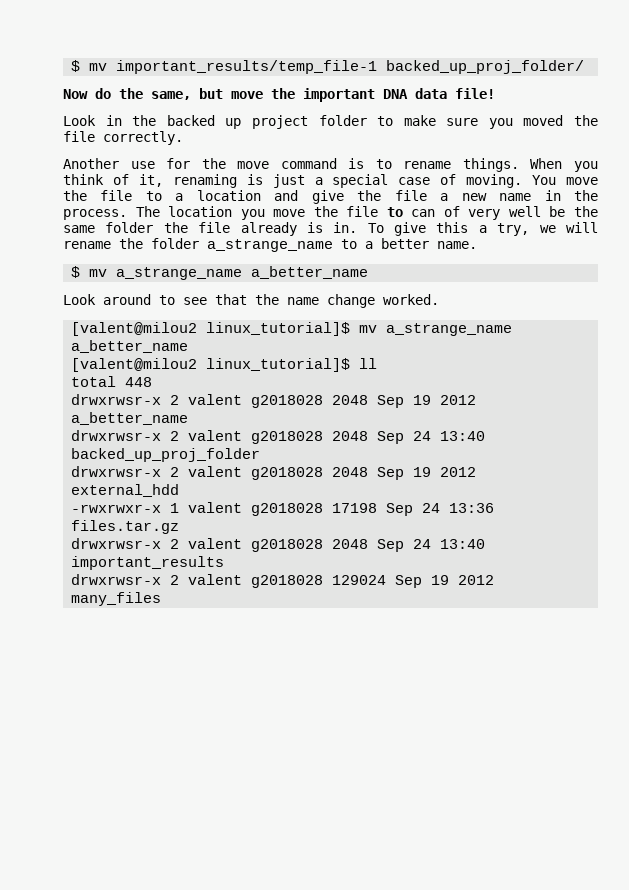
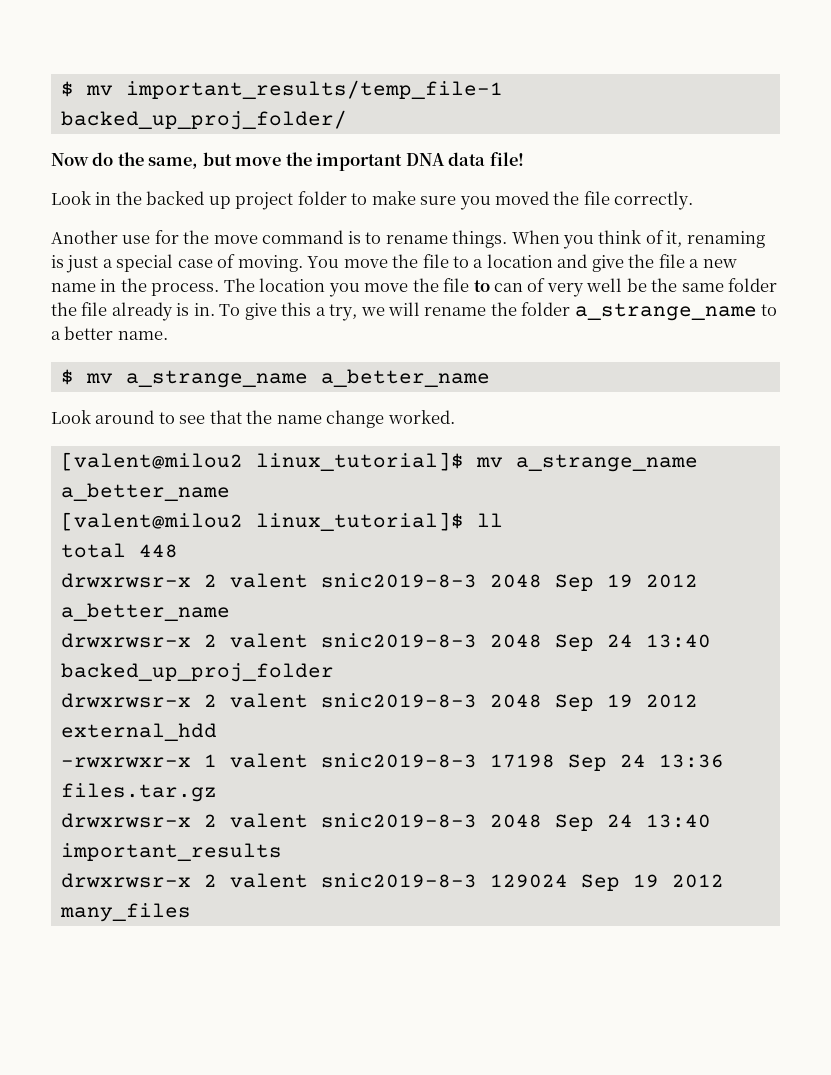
- drwxrwsr-x 2 valent g2018028 2048 Sep 19 2012 a_better_name
+ drwxrwsr-x 2 valent snic2019-8-3 2048 Sep 19 2012 a_better_name
- drwxrwsr-x 2 valent g2018028 2048 Sep 24 13:40 backed_up_proj_folder
+ drwxrwsr-x 2 valent snic2019-8-3 2048 Sep 24 13:40 backed_up_proj_folder
- drwxrwsr-x 2 valent g2018028 2048 Sep 19 2012 external_hdd
+ drwxrwsr-x 2 valent snic2019-8-3 2048 Sep 19 2012 external_hdd
- -rwxrwxr-x 1 valent g2018028 17198 Sep 24 13:36 files.tar.gz
+ -rwxrwxr-x 1 valent snic2019-8-3 17198 Sep 24 13:36 files.tar.gz
- drwxrwsr-x 2 valent g2018028 2048 Sep 24 13:40 important_results
+ drwxrwsr-x 2 valent snic2019-8-3 2048 Sep 24 13:40 important_results
- drwxrwsr-x 2 valent g2018028 129024 Sep 19 2012 many_files
+ drwxrwsr-x 2 valent snic2019-8-3 129024 Sep 19 2012 many_files

